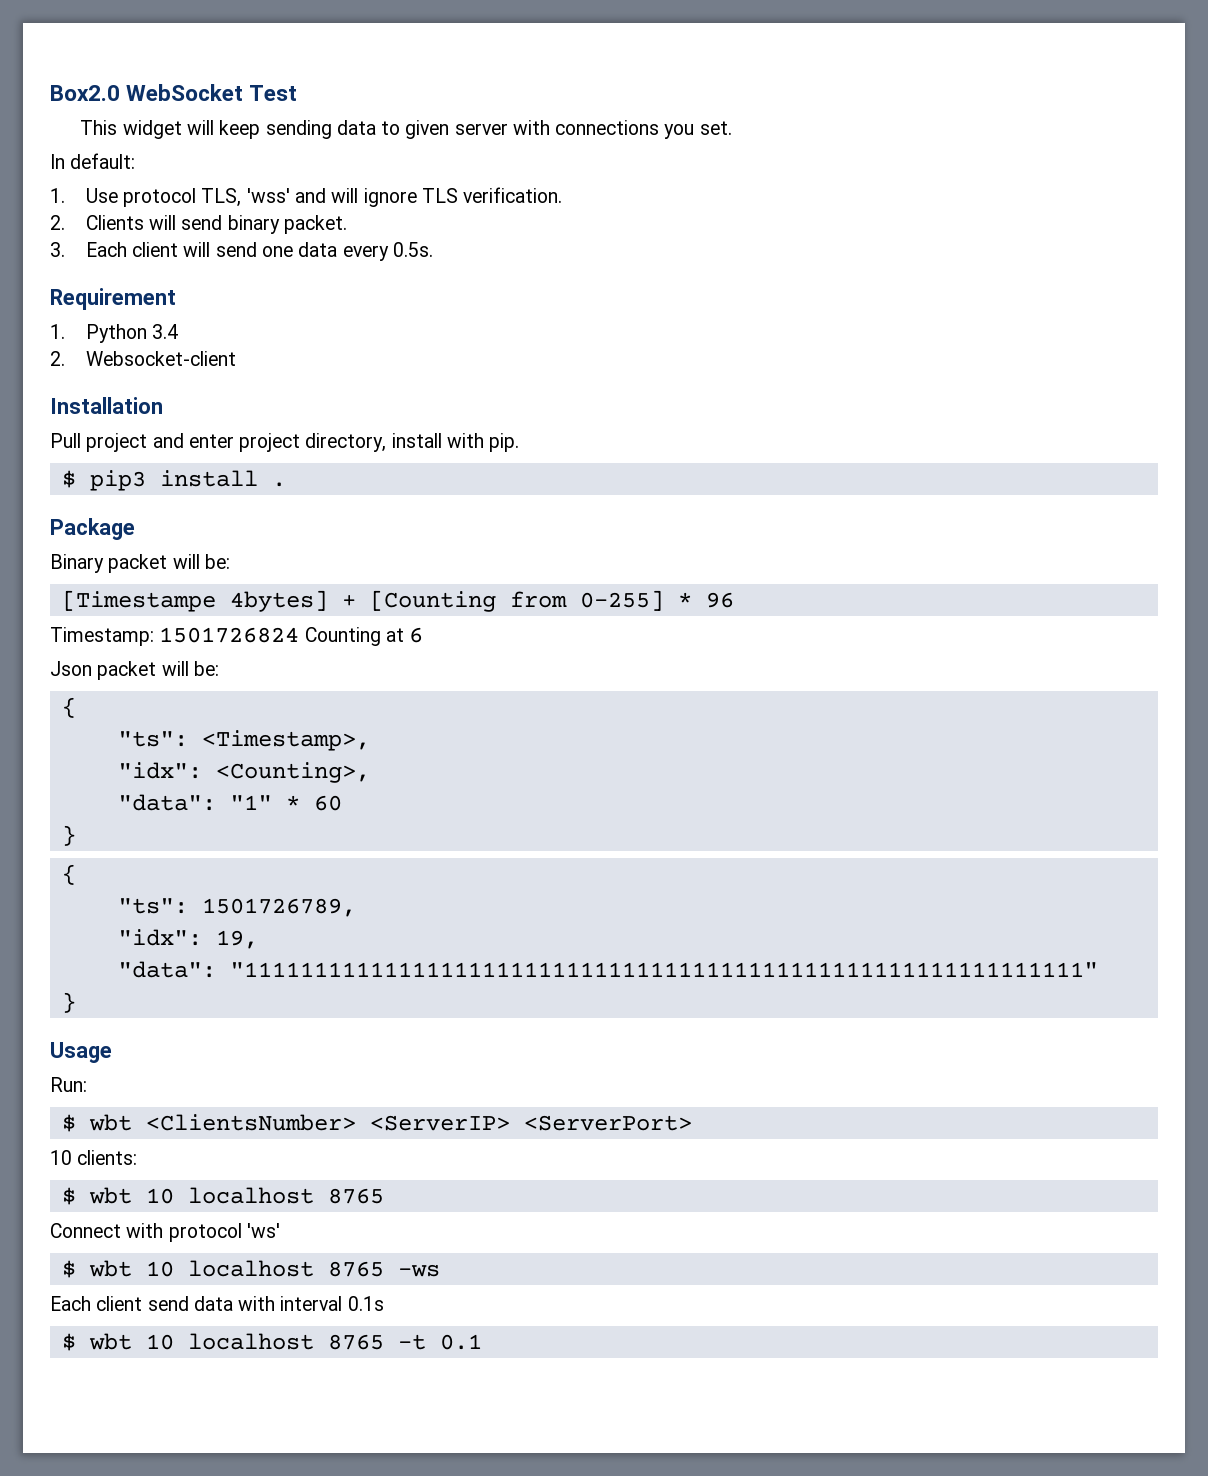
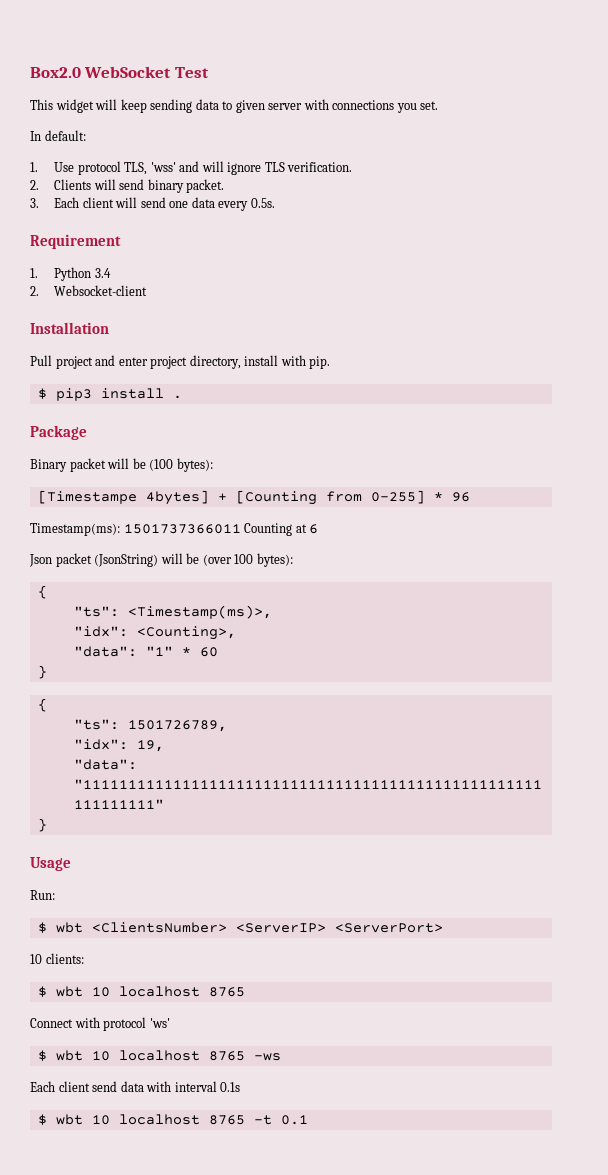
- Binary packet will be:
+ Binary packet will be (100 bytes):
- Timestamp: 1501726824 Counting at 6
+ Timestamp(ms): 1501737366011 Counting at 6
- Json packet will be:
+ Json packet (JsonString) will be (over 100 bytes):
  {
- "ts": <Timestamp>,
+ "ts": <Timestamp(ms)>,

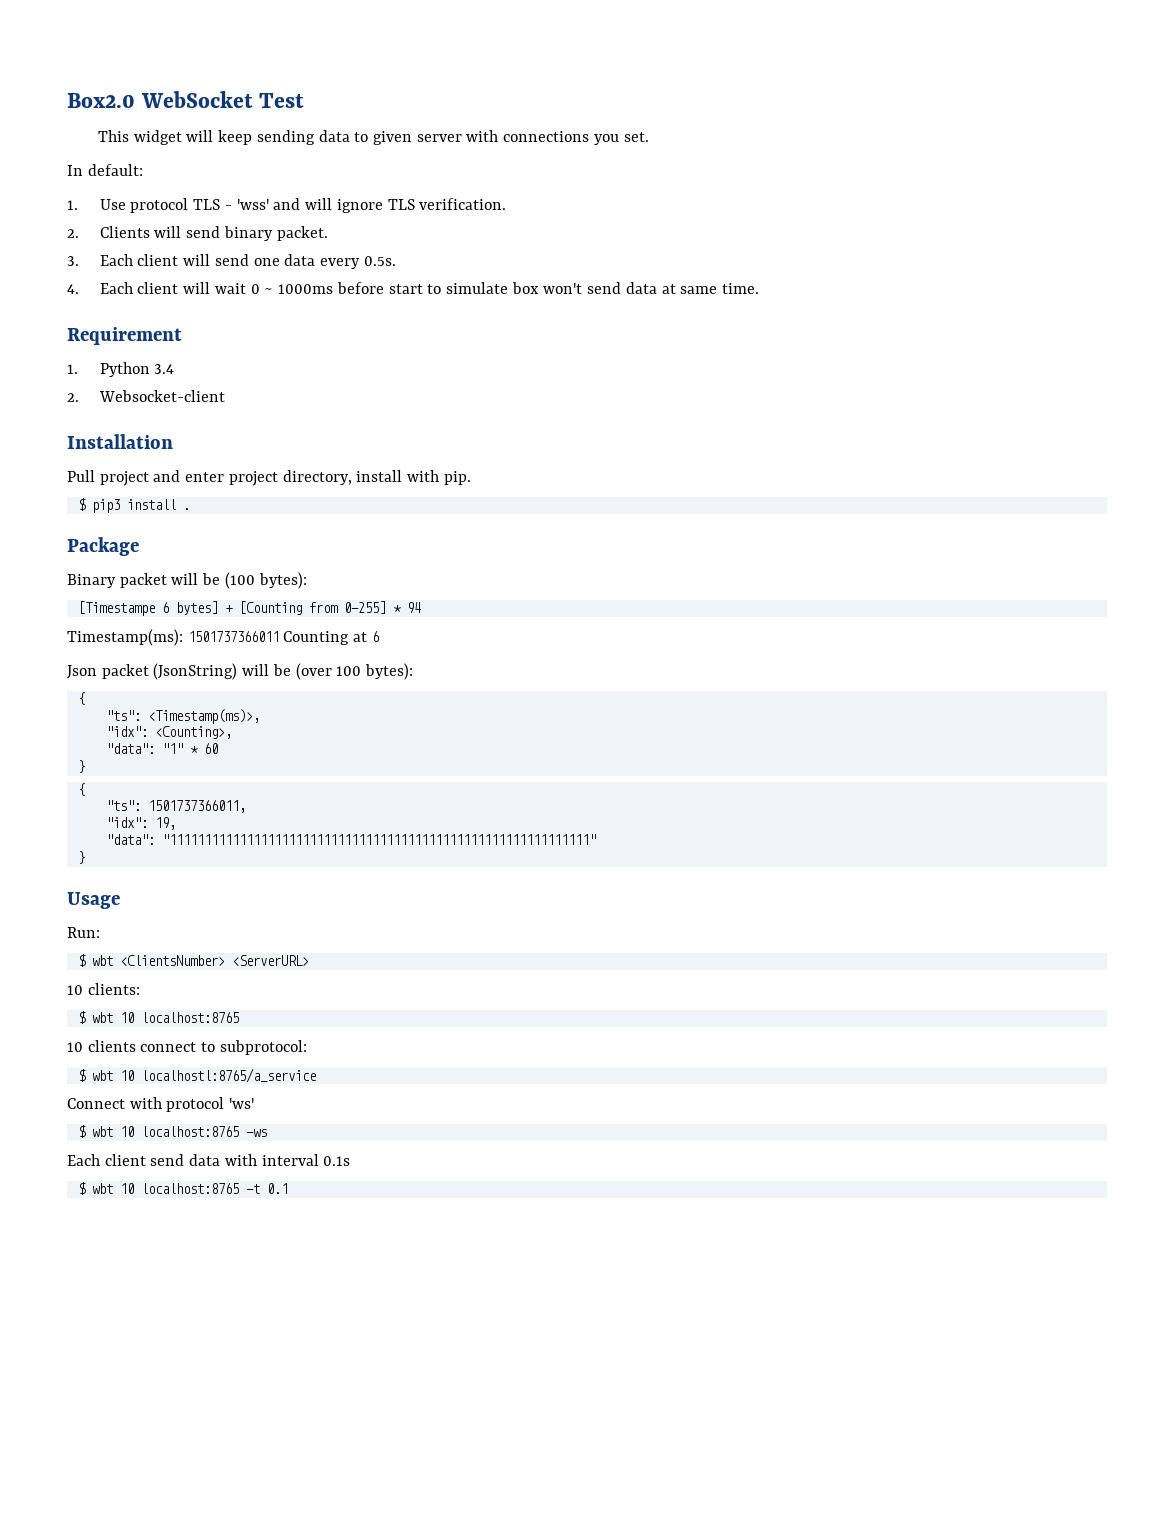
- 1. Use protocol TLS, 'wss' and will ignore TLS verification.
+ 1. Use protocol TLS - 'wss' and will ignore TLS verification.
+ 4. Each client will wait 0 ~ 1000ms before start to simulate box won't send data at same time.
- [Timestampe 4bytes] + [Counting from 0-255] * 96
+ [Timestampe 6 bytes] + [Counting from 0-255] * 94
- "ts": 1501726789,
+ "ts": 1501737366011,
- $ wbt <ClientsNumber> <ServerIP> <ServerPort>
+ $ wbt <ClientsNumber> <ServerURL>
  10 clients:
- $ wbt 10 localhost 8765
+ $ wbt 10 localhost:8765
+ 10 clients connect to subprotocol:
+ $ wbt 10 localhostl:8765/a_service
- $ wbt 10 localhost 8765 -ws
+ $ wbt 10 localhost:8765 -ws
- $ wbt 10 localhost 8765 -t 0.1
+ $ wbt 10 localhost:8765 -t 0.1

